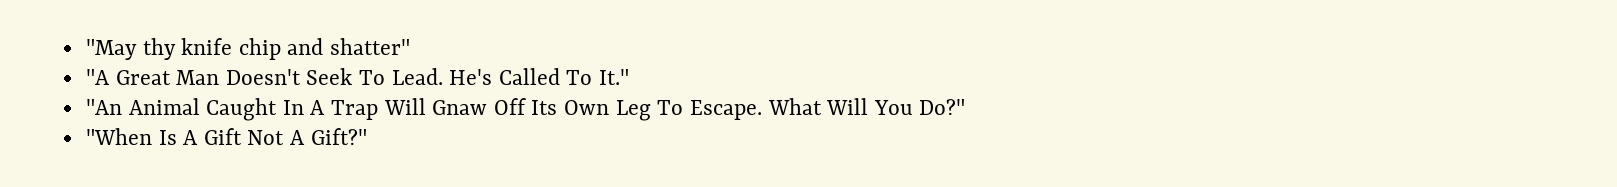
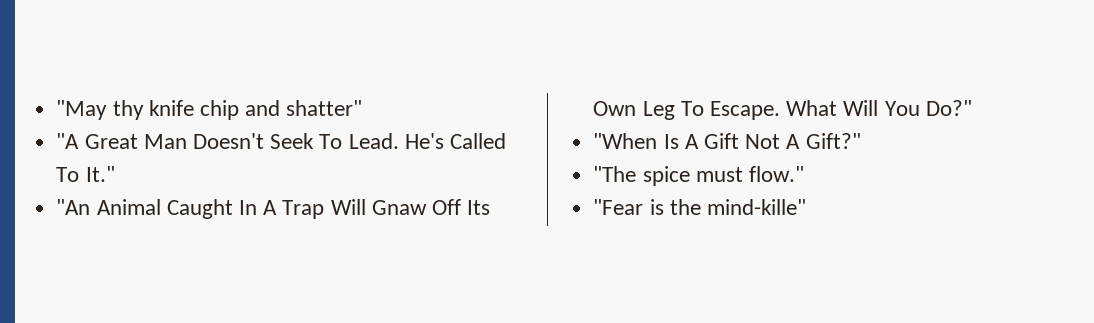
+ "The spice must flow."
+ "Fear is the mind-kille"

